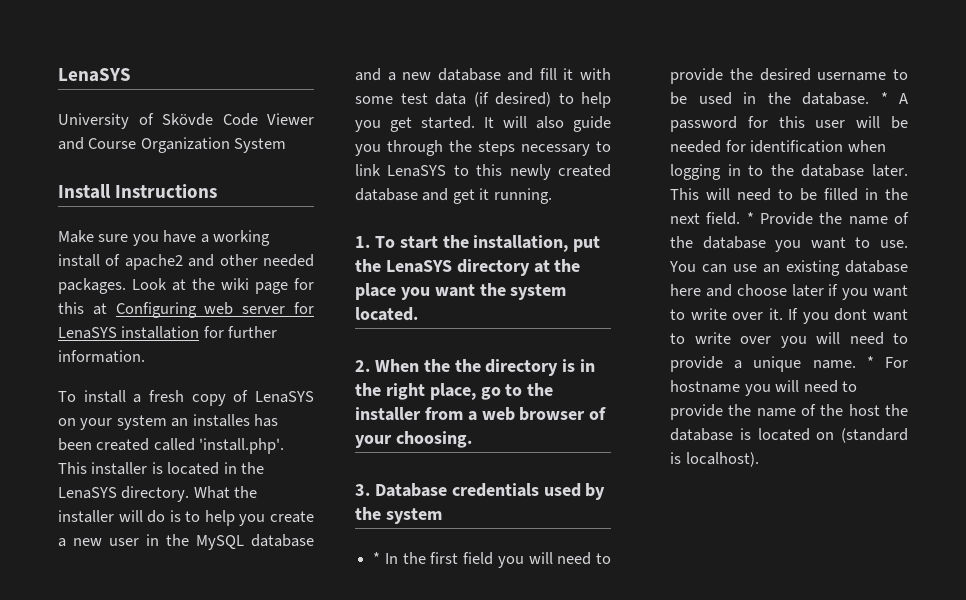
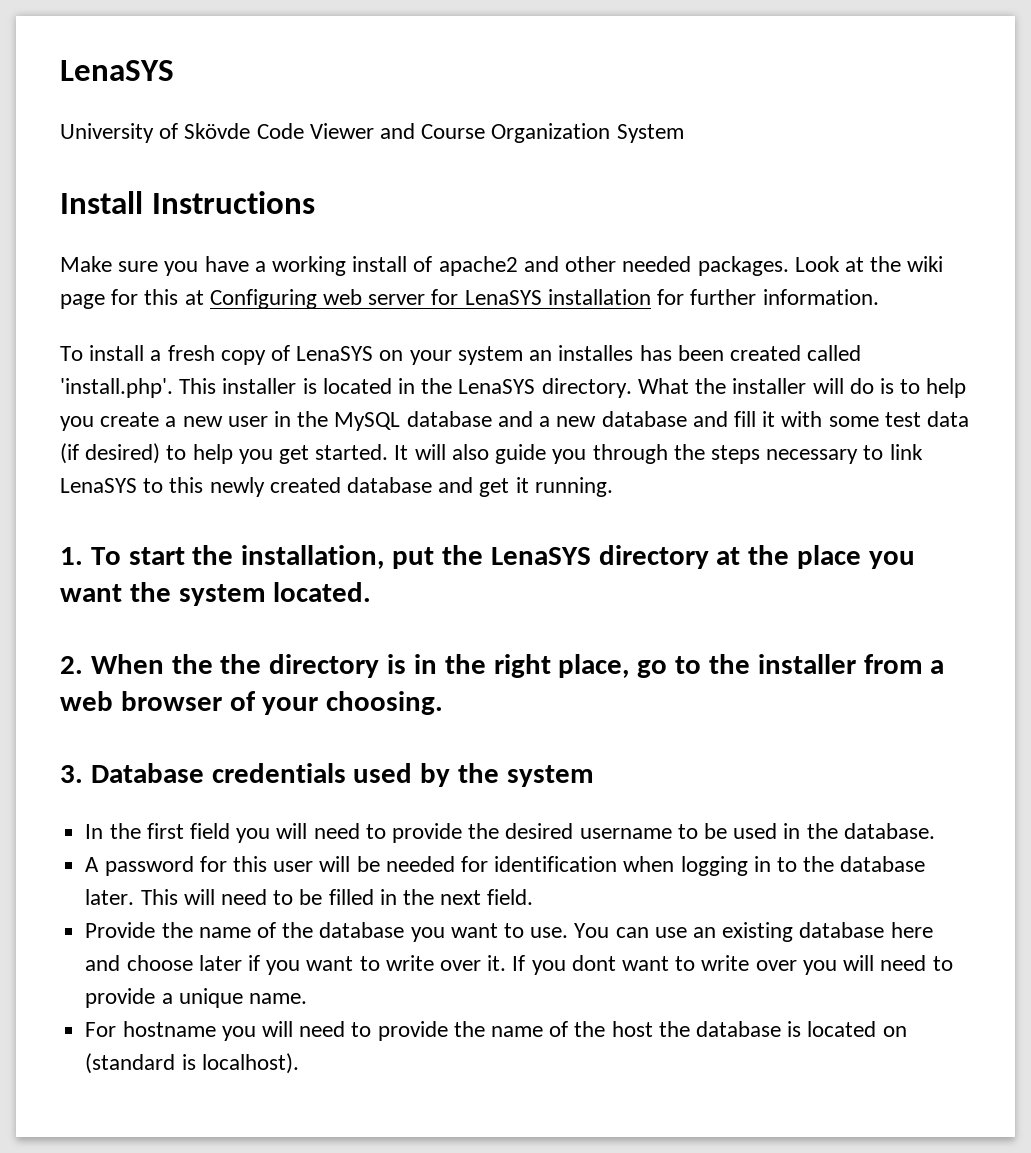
- * In the first field you will need to provide the desired username to be used in the database. * A password for this user will be needed for identification when logging in to the database later.
+ In the first field you will need to provide the desired username to be used in the database.
+ A password for this user will be needed for identification when logging in to the database later.
- This will need to be filled in the next field. * Provide the name of the database you want to use.
+ This will need to be filled in the next field.
+ Provide the name of the database you want to use.
- If you dont want to write over you will need to provide a unique name. * For hostname you will need to provide the name of the host the database is located on (standard is localhost).
+ If you dont want to write over you will need to provide a unique name.
+ For hostname you will need to provide the name of the host the database is located on (standard is localhost).

